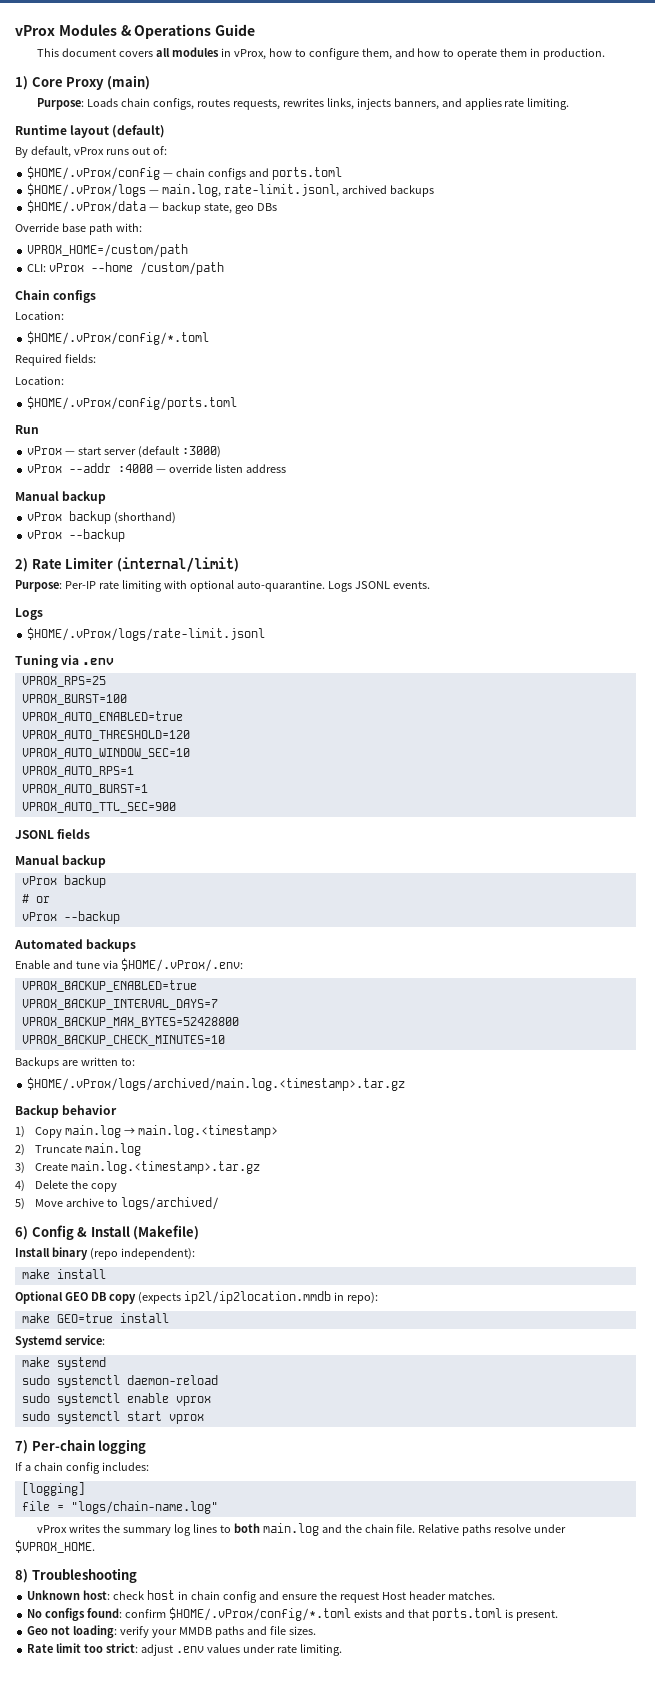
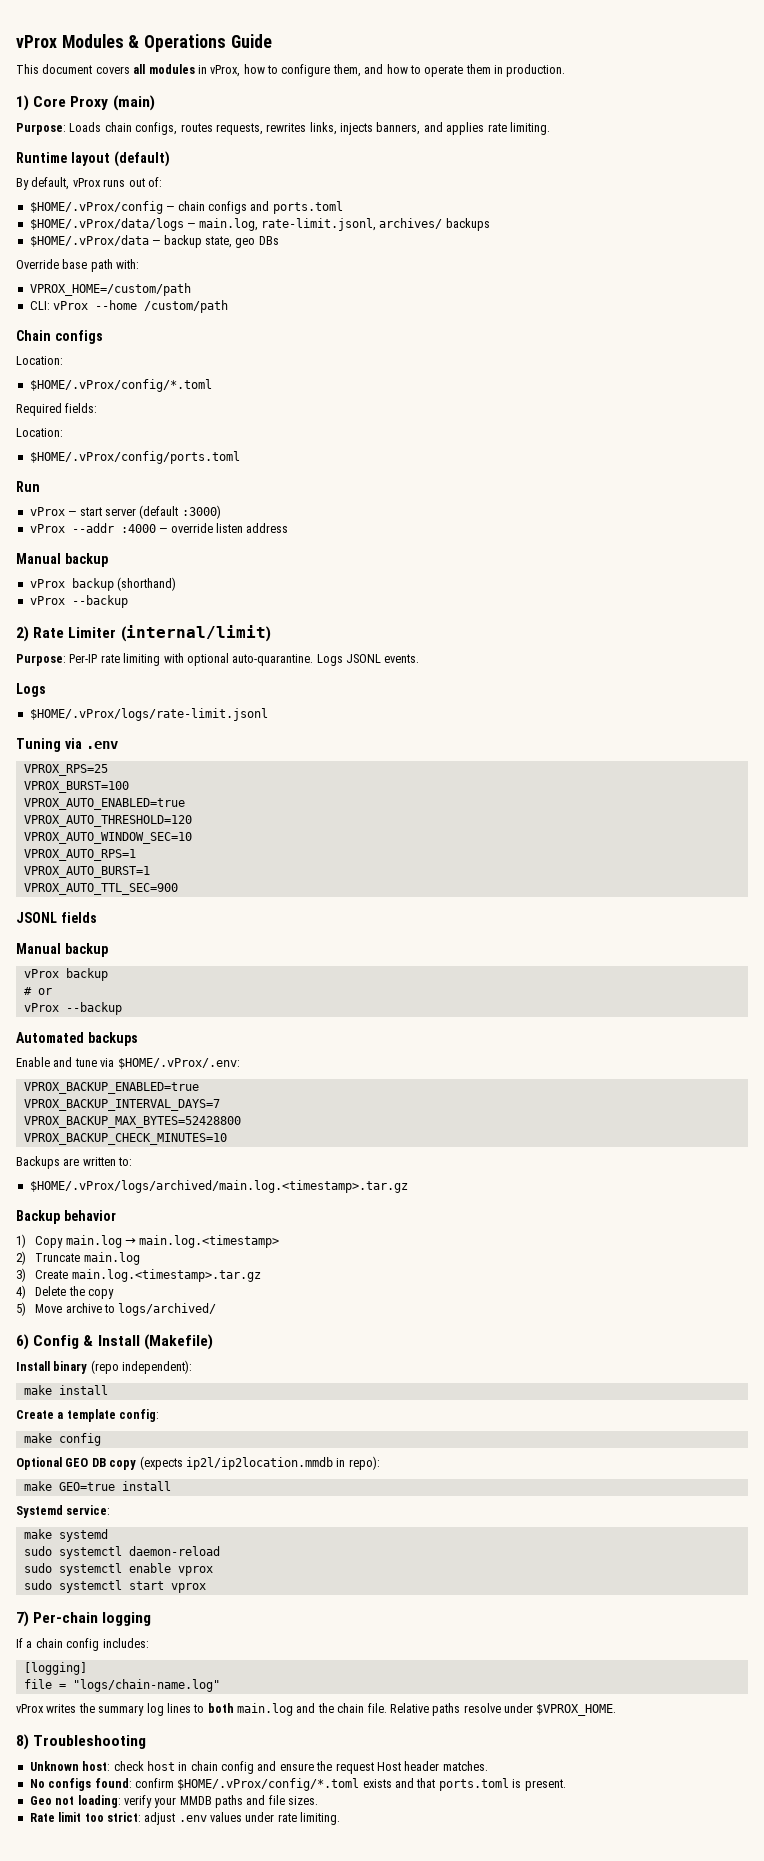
- $HOME/.vProx/logs — main.log, rate-limit.jsonl, archived backups
+ $HOME/.vProx/data/logs — main.log, rate-limit.jsonl, archives/ backups
+ Create a template config:
+ make config

